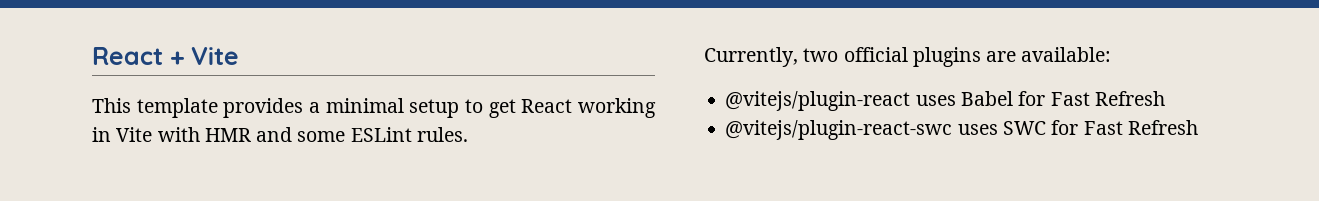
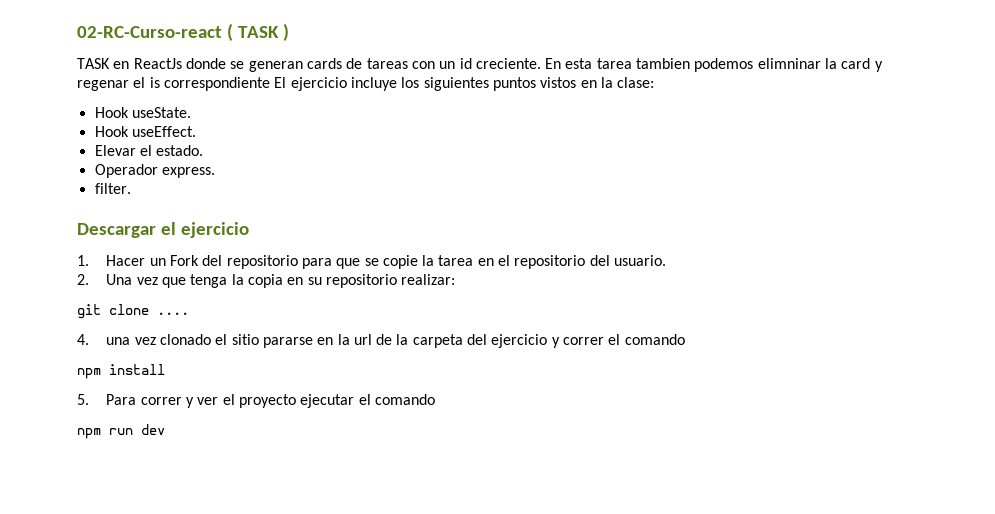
- React + Vite
- This template provides a minimal setup to get React working in Vite with HMR and some ESLint rules.
- Currently, two official plugins are available:
- @vitejs/plugin-react uses Babel for Fast Refresh
- @vitejs/plugin-react-swc uses SWC for Fast Refresh
+ 02-RC-Curso-react ( TASK )
+ TASK en ReactJs donde se generan cards de tareas con un id creciente. En esta tarea tambien podemos elimninar la card y regenar el is correspondiente El ejercicio incluye los siguientes puntos vistos en la clase:
+ Hook useState.
+ Hook useEffect.
+ Elevar el estado.
+ Operador express.
+ filter.
+ Descargar el ejercicio
+ 1. Hacer un Fork del repositorio para que se copie la tarea en el repositorio del usuario.
+ 2. Una vez que tenga la copia en su repositorio realizar:
+ git clone ....
+ 4. una vez clonado el sitio pararse en la url de la carpeta del ejercicio y correr el comando
+ npm install
+ 5. Para correr y ver el proyecto ejecutar el comando
+ npm run dev

